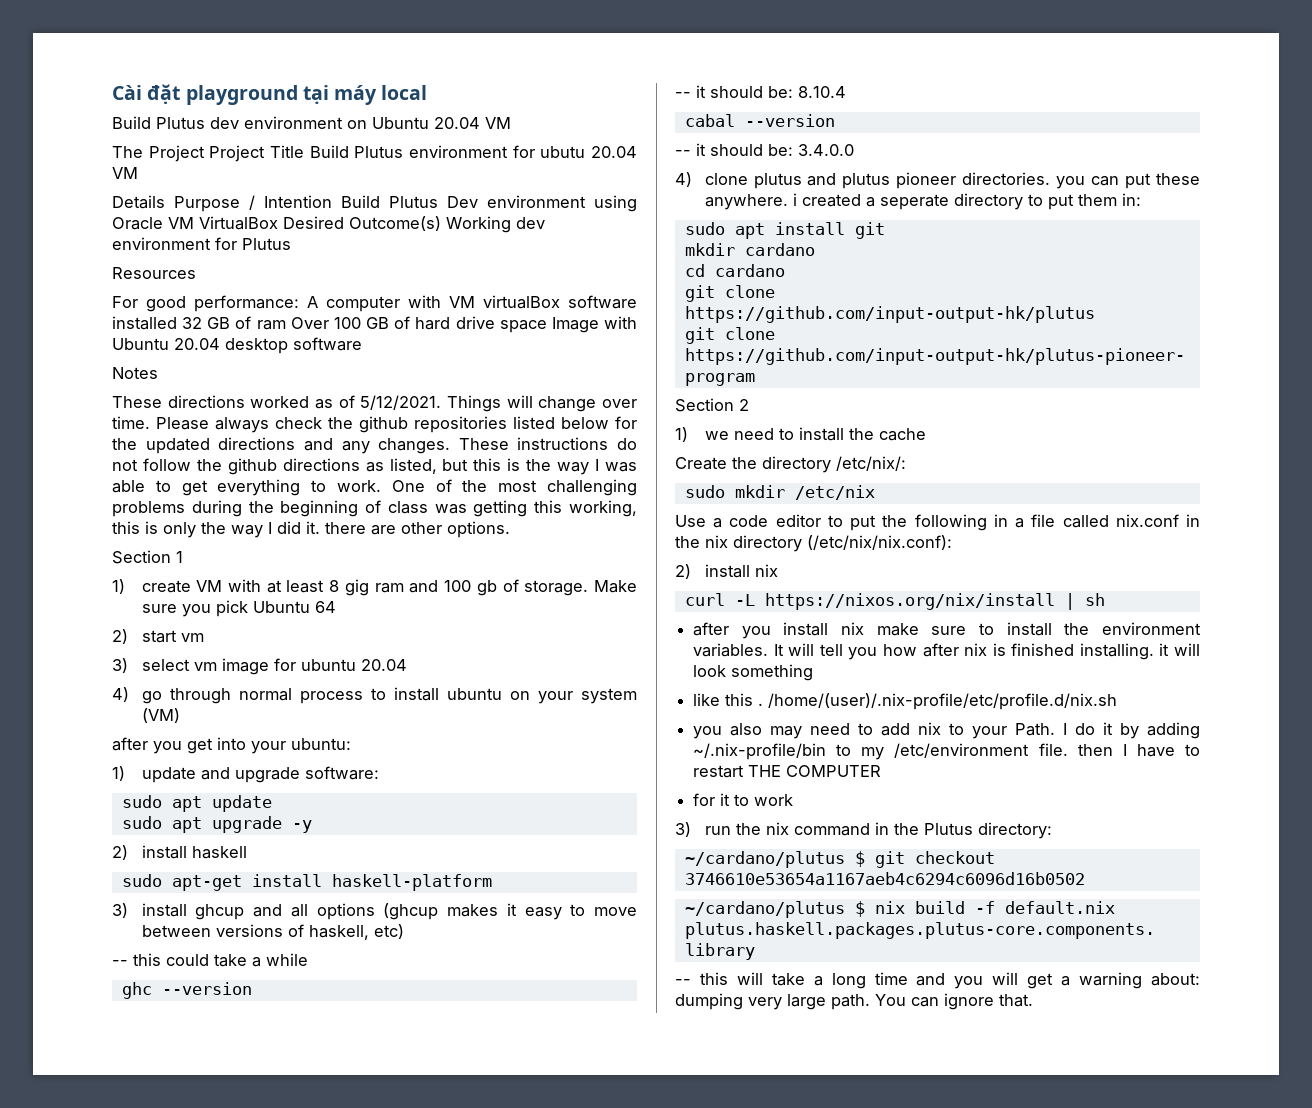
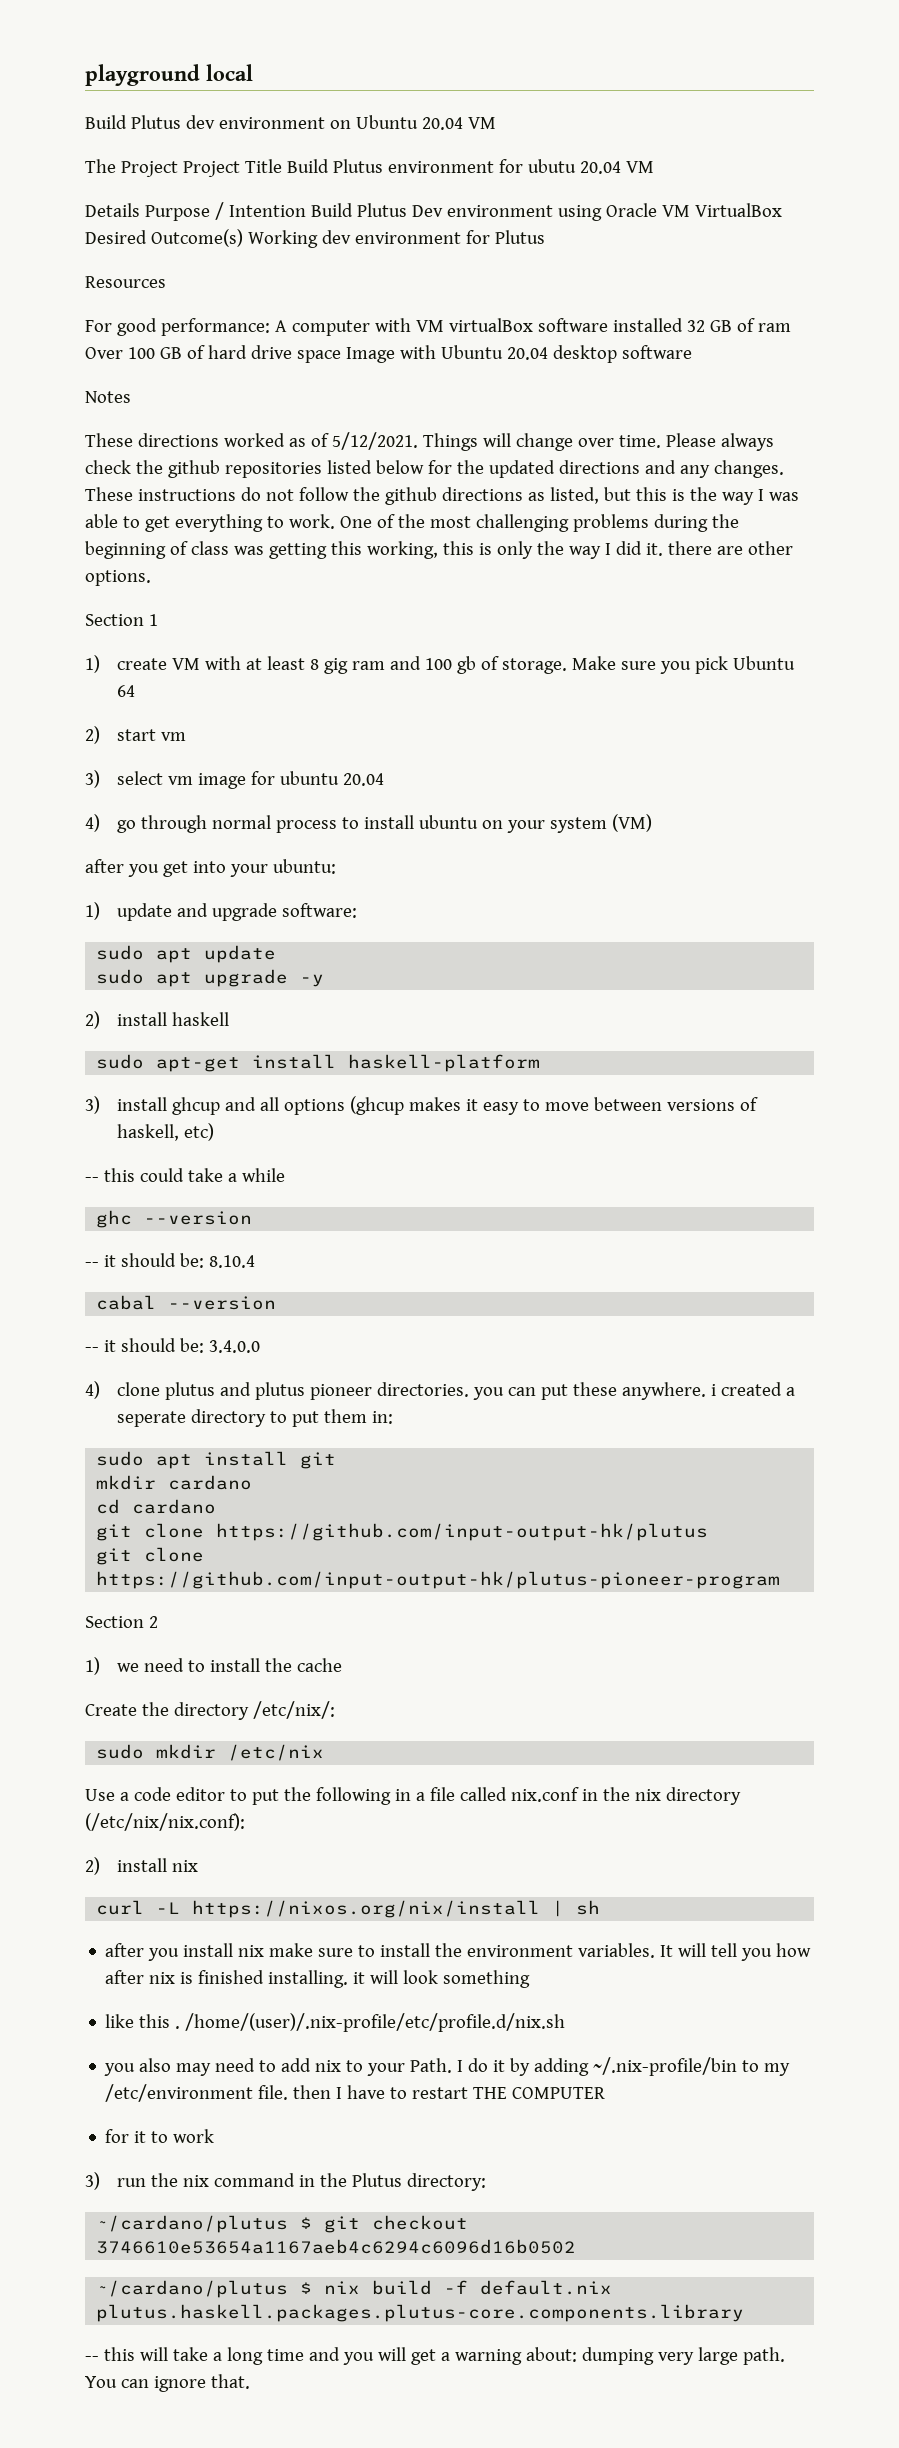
- Cài đặt playground tại máy local
+ playground local

